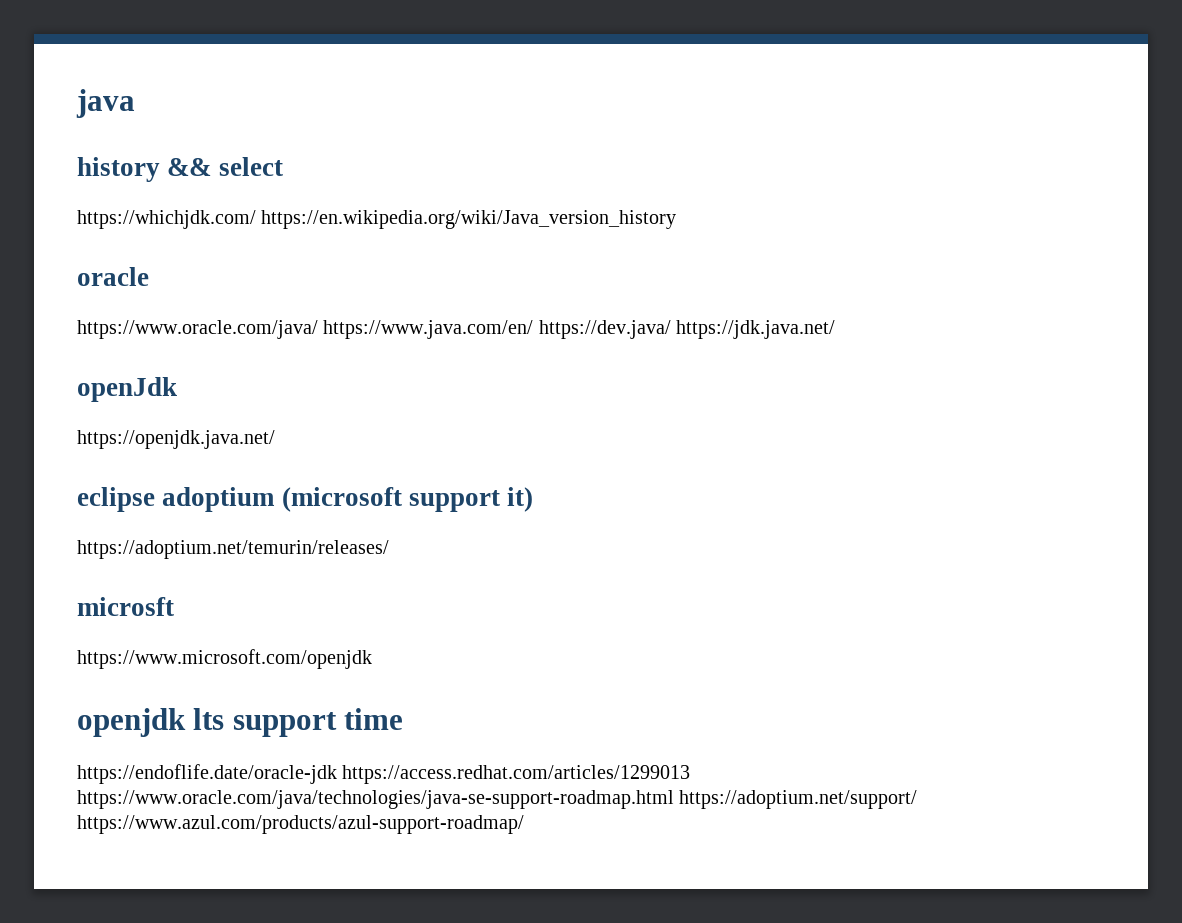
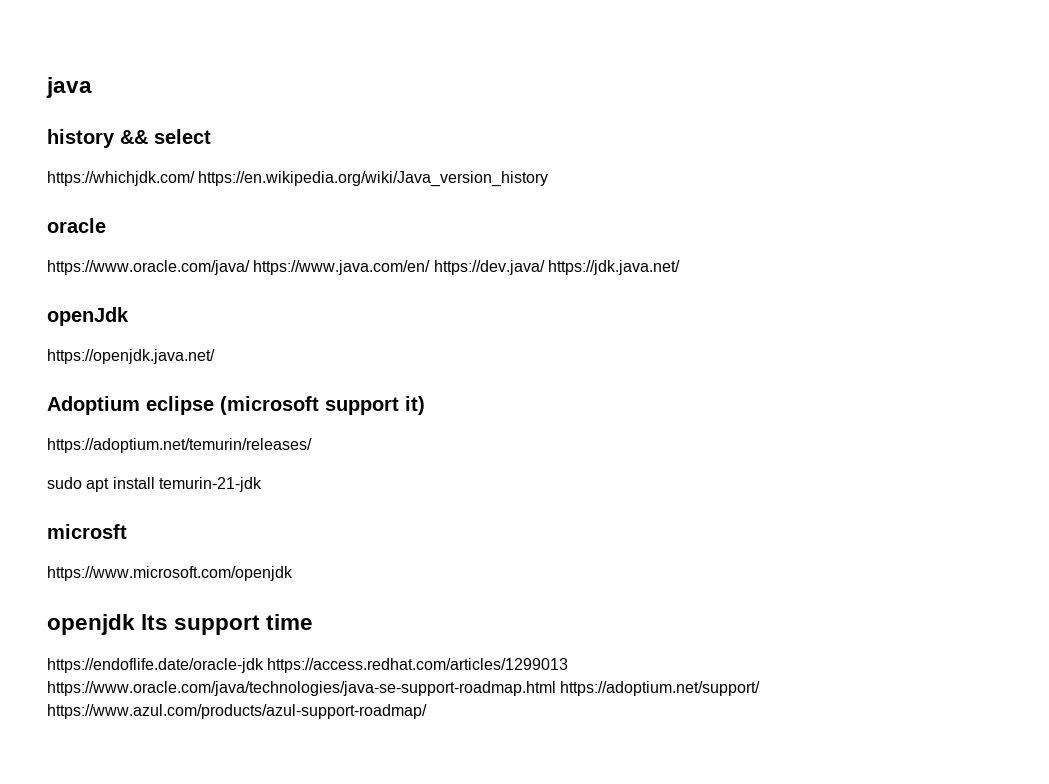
- eclipse adoptium (microsoft support it)
+ Adoptium eclipse (microsoft support it)
+ sudo apt install temurin-21-jdk

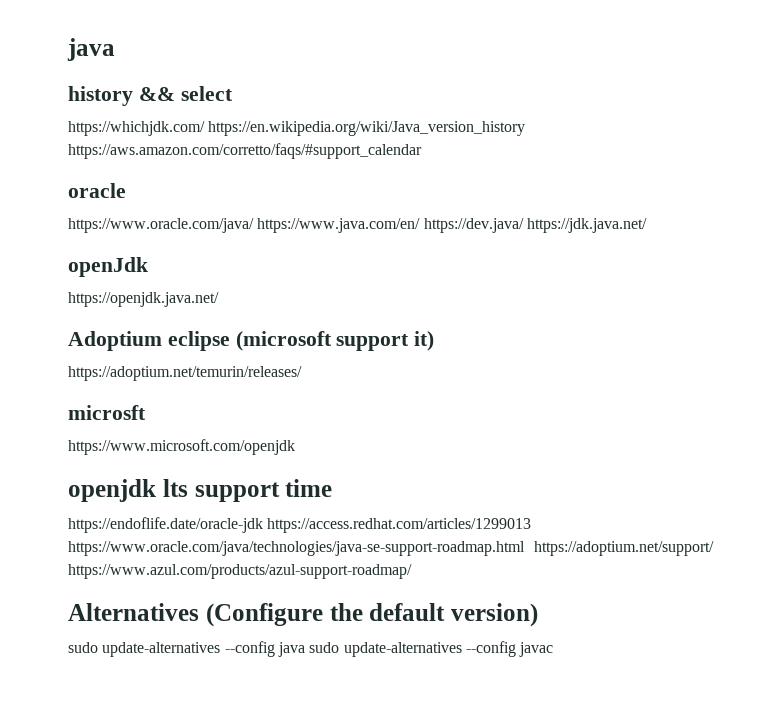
- https://whichjdk.com/ https://en.wikipedia.org/wiki/Java_version_history
+ https://whichjdk.com/ https://en.wikipedia.org/wiki/Java_version_history https://aws.amazon.com/corretto/faqs/#support_calendar
- sudo apt install temurin-21-jdk
+ Alternatives (Configure the default version)
+ sudo update-alternatives --config java sudo update-alternatives --config javac

